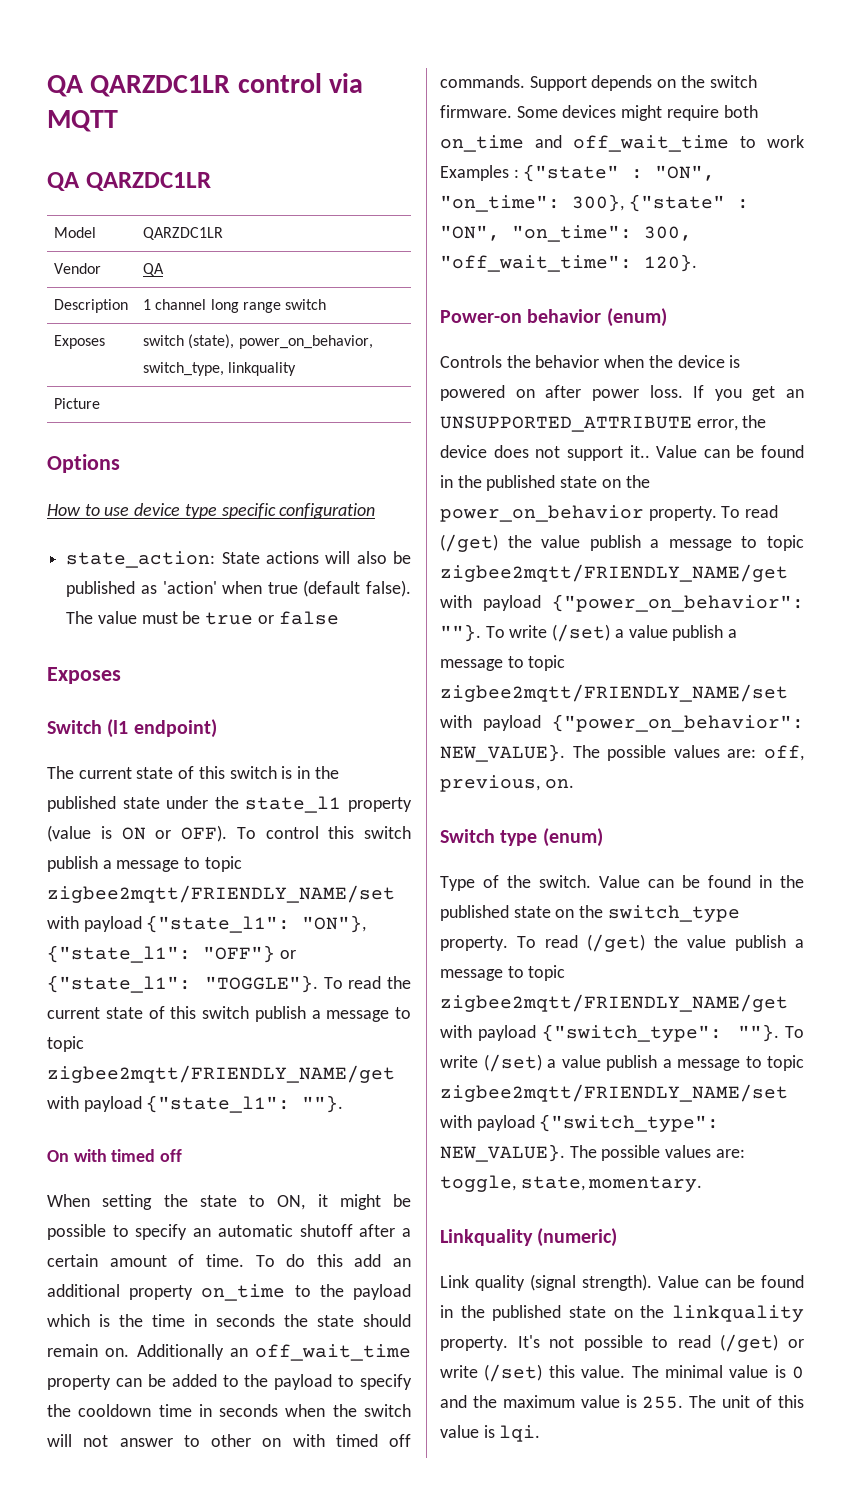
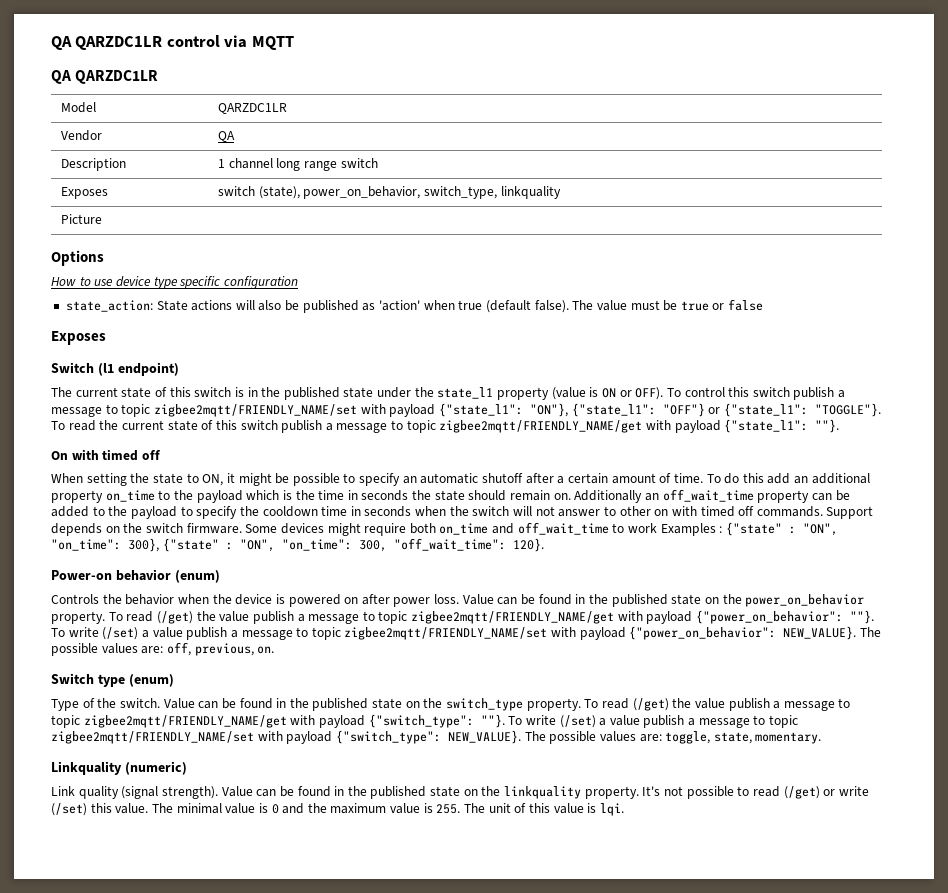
- If you get an UNSUPPORTED_ATTRIBUTE error, the device does not support it..

